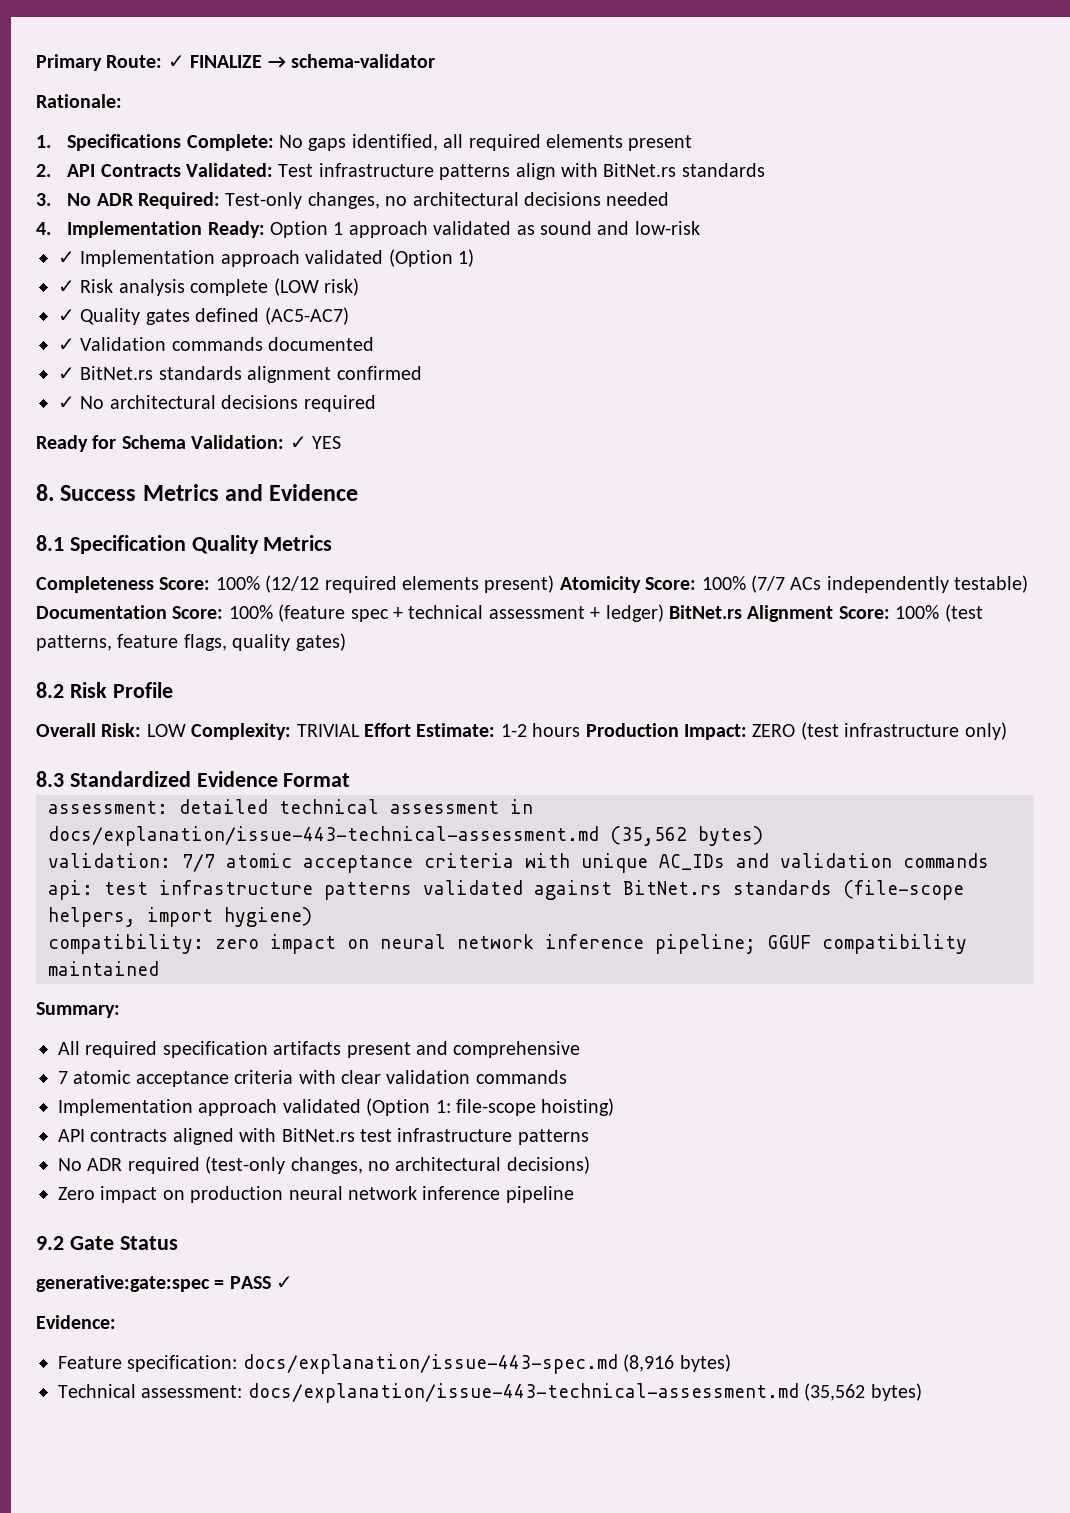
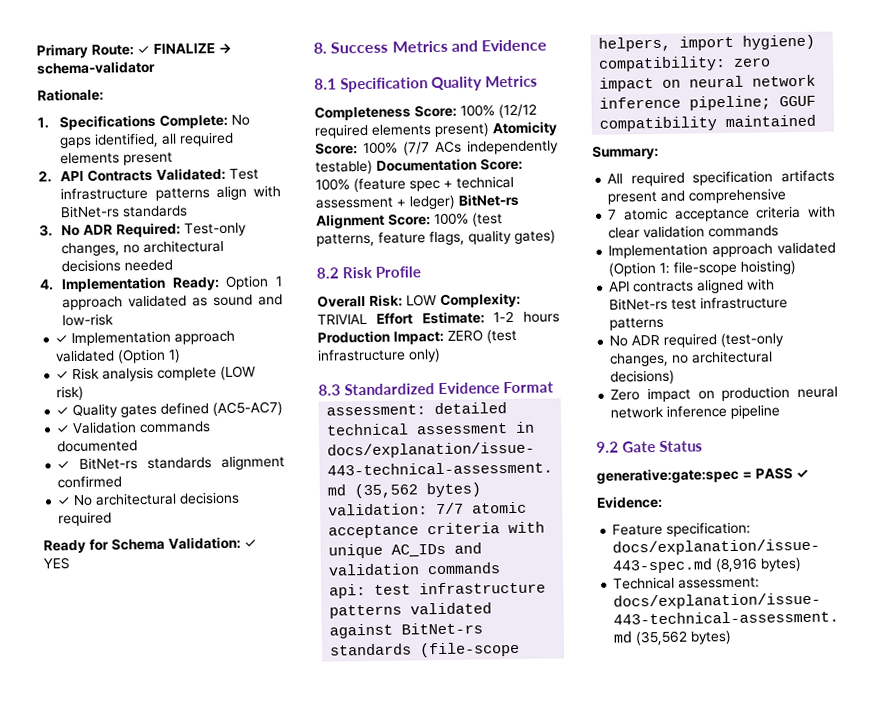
- 2. API Contracts Validated: Test infrastructure patterns align with BitNet.rs standards
+ 2. API Contracts Validated: Test infrastructure patterns align with BitNet-rs standards
- ✓ BitNet.rs standards alignment confirmed
+ ✓ BitNet-rs standards alignment confirmed
- Completeness Score: 100% (12/12 required elements present) Atomicity Score: 100% (7/7 ACs independently testable) Documentation Score: 100% (feature spec + technical assessment + ledger) BitNet.rs Alignment Score: 100% (test patterns, feature flags, quality gates)
+ Completeness Score: 100% (12/12 required elements present) Atomicity Score: 100% (7/7 ACs independently testable) Documentation Score: 100% (feature spec + technical assessment + ledger) BitNet-rs Alignment Score: 100% (test patterns, feature flags, quality gates)
- api: test infrastructure patterns validated against BitNet.rs standards (file-scope helpers, import hygiene)
+ api: test infrastructure patterns validated against BitNet-rs standards (file-scope helpers, import hygiene)
- API contracts aligned with BitNet.rs test infrastructure patterns
+ API contracts aligned with BitNet-rs test infrastructure patterns

